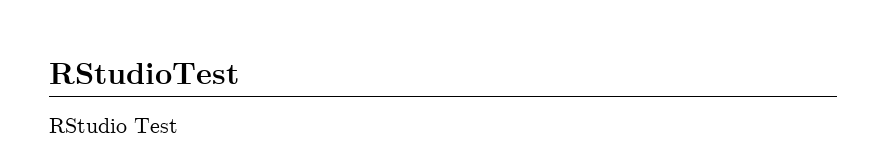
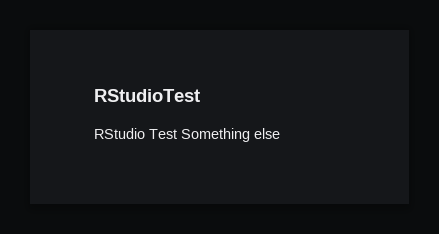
- RStudio Test
+ RStudio Test Something else

